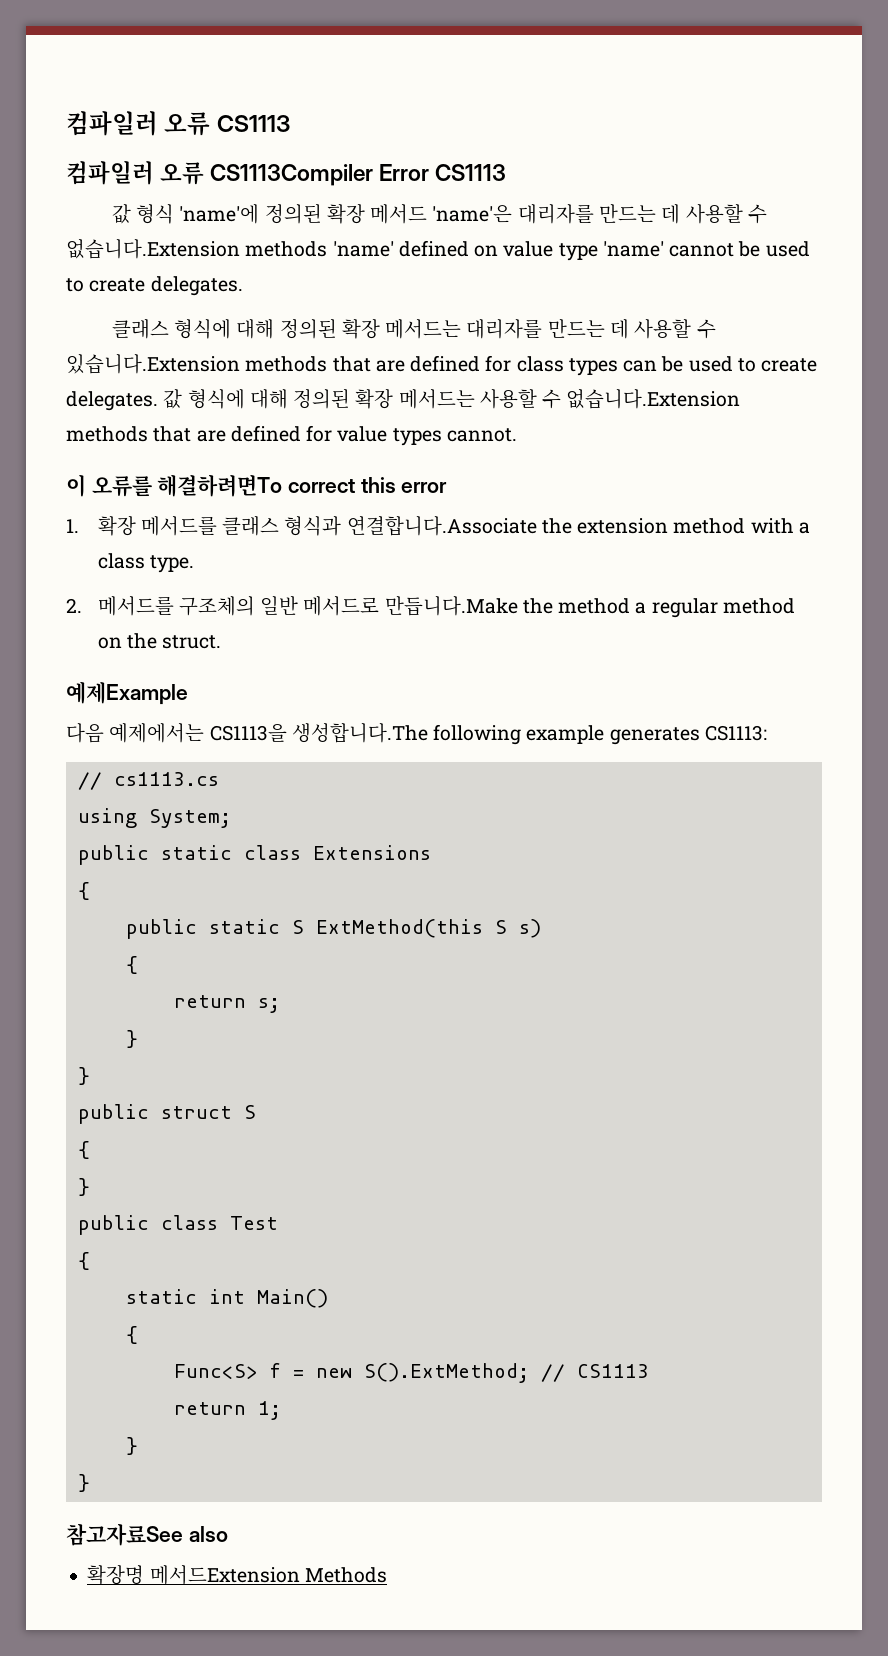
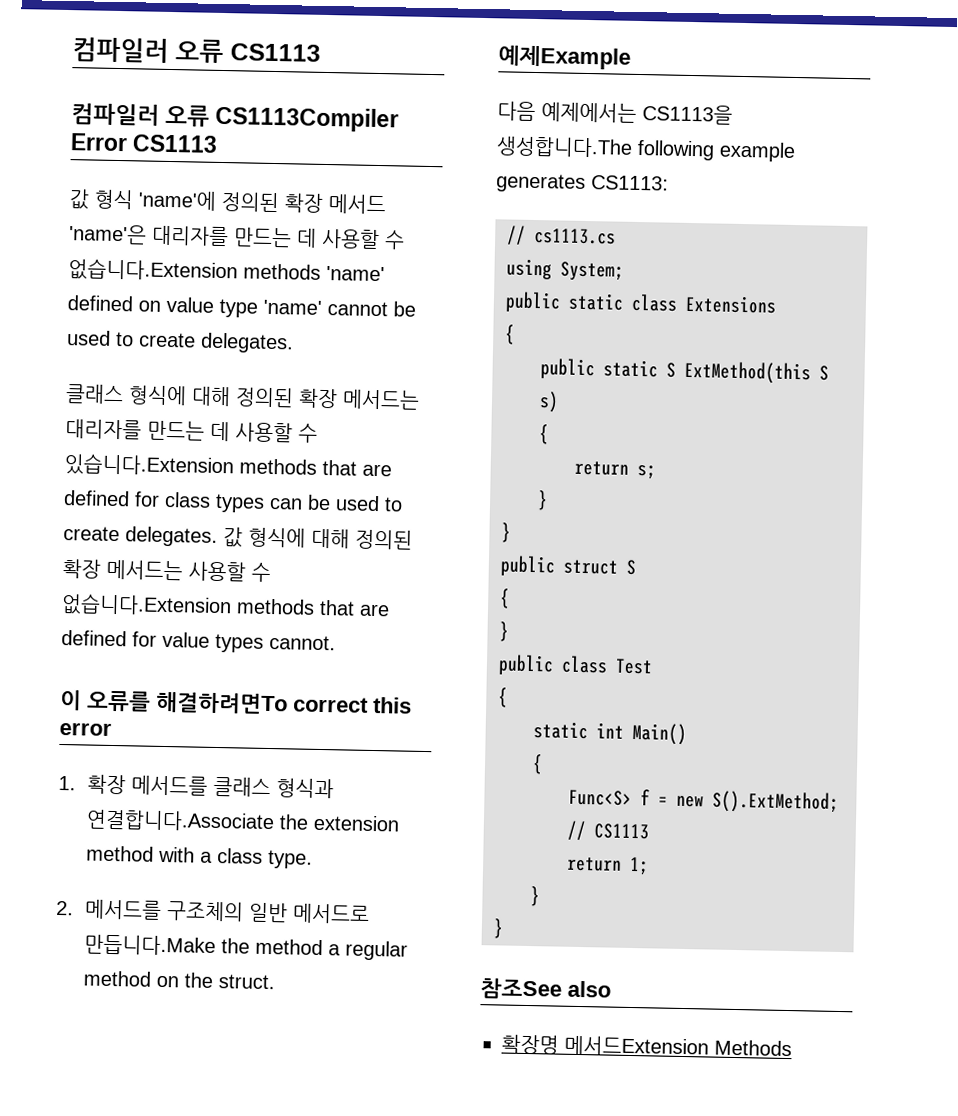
- 참고자료See also
+ 참조See also

